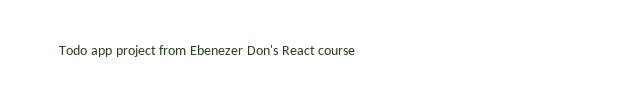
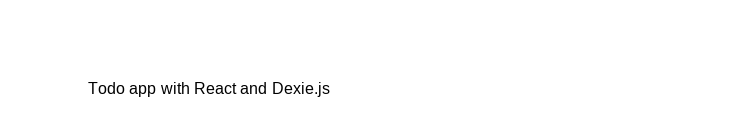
- Todo app project from Ebenezer Don's React course
+ Todo app with React and Dexie.js

